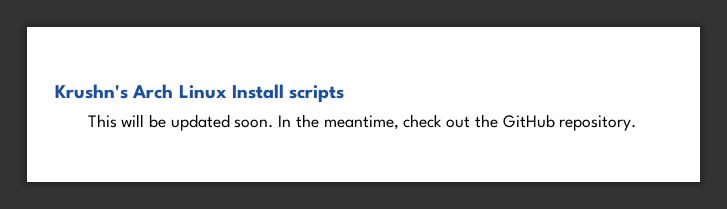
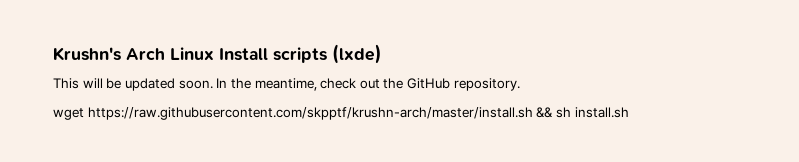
- Krushn's Arch Linux Install scripts
+ Krushn's Arch Linux Install scripts (lxde)
+ wget https://raw.githubusercontent.com/skpptf/krushn-arch/master/install.sh && sh install.sh

